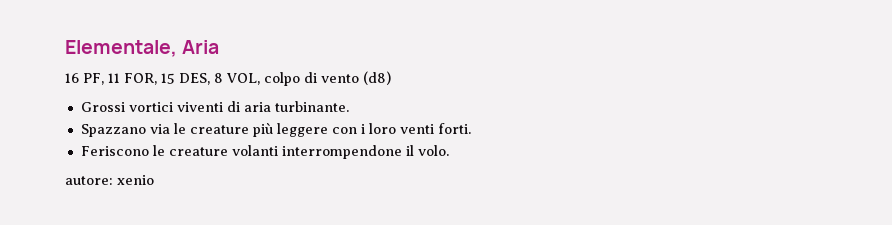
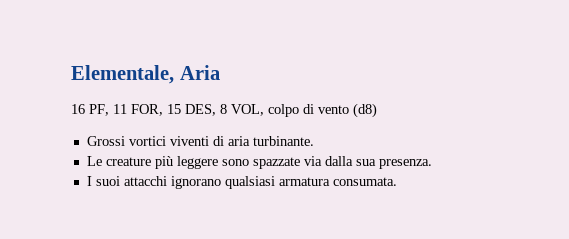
- Spazzano via le creature più leggere con i loro venti forti.
- Feriscono le creature volanti interrompendone il volo.
- autore: xenio
+ Le creature più leggere sono spazzate via dalla sua presenza.
+ I suoi attacchi ignorano qualsiasi armatura consumata.

